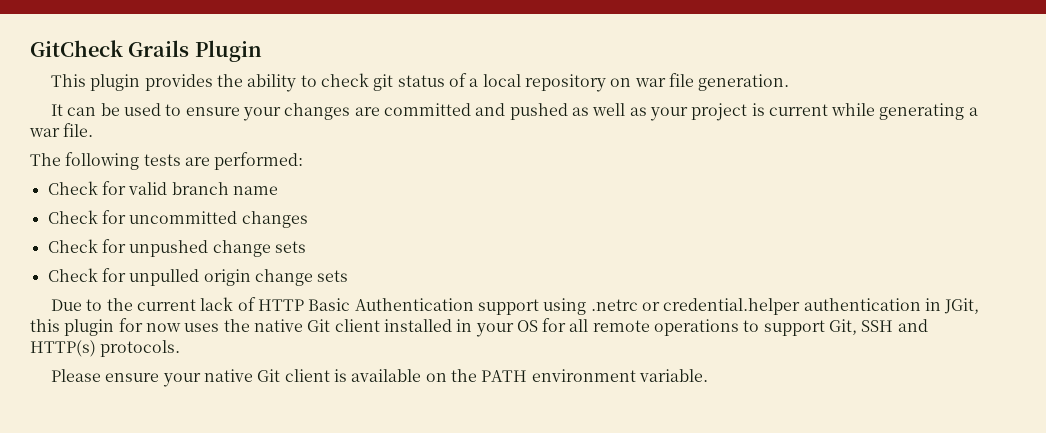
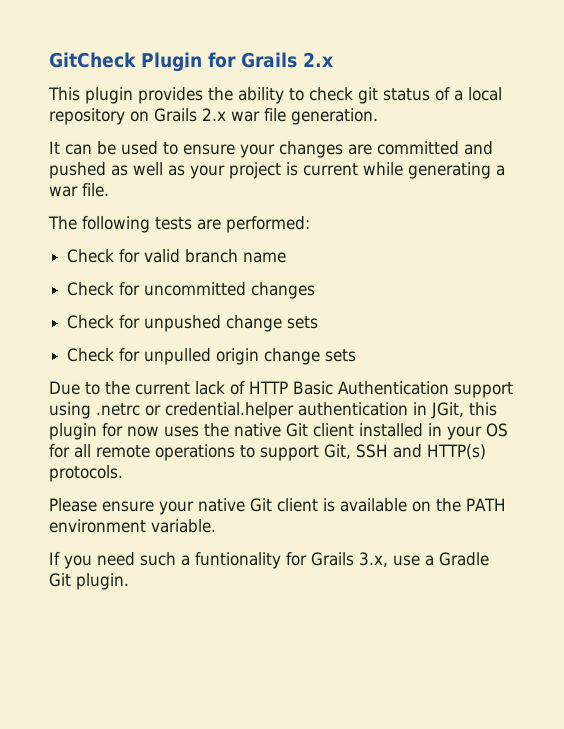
- GitCheck Grails Plugin
+ GitCheck Plugin for Grails 2.x
- This plugin provides the ability to check git status of a local repository on war file generation.
+ This plugin provides the ability to check git status of a local repository on Grails 2.x war file generation.
+ If you need such a funtionality for Grails 3.x, use a Gradle Git plugin.

